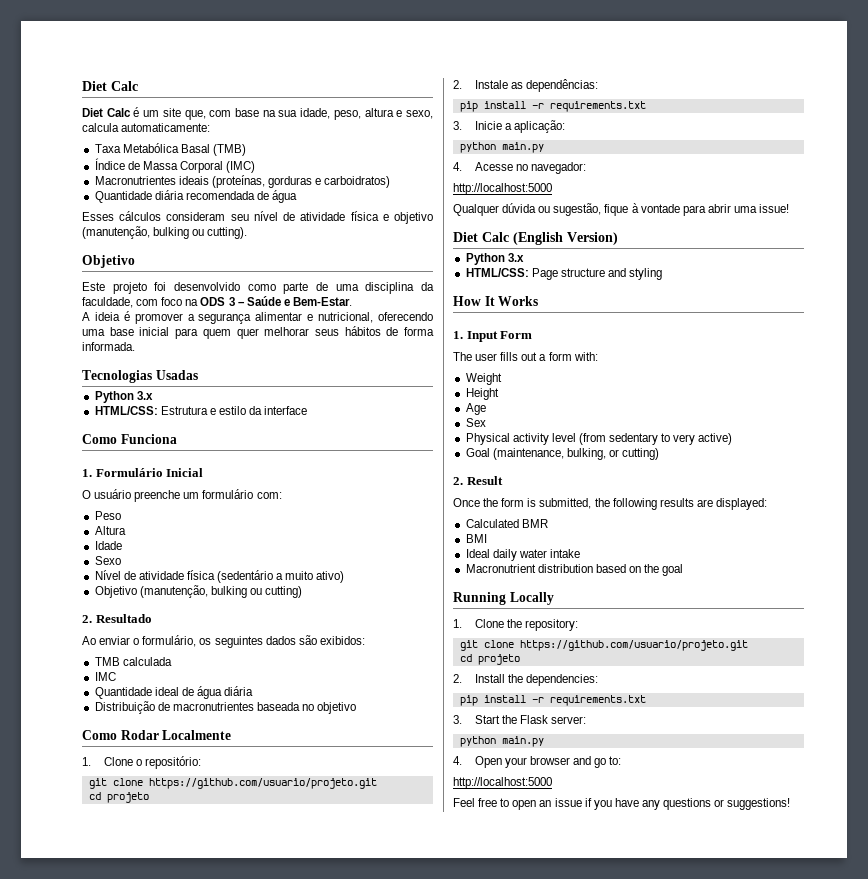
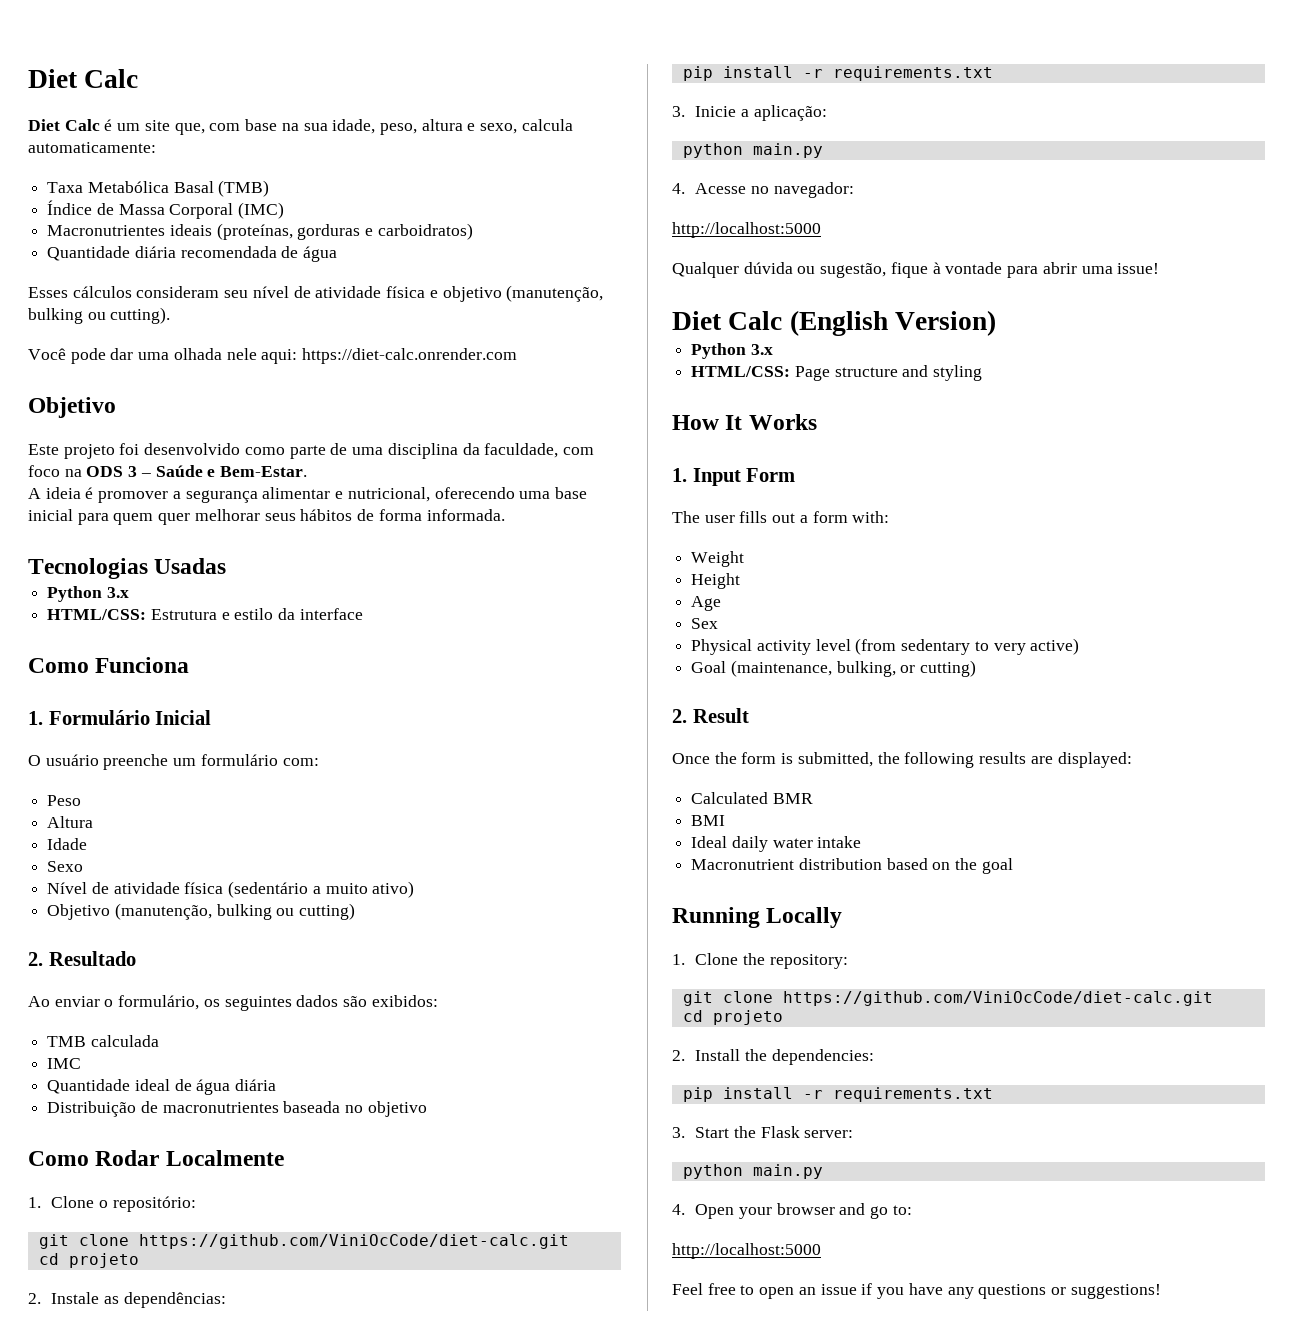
+ Você pode dar uma olhada nele aqui: https://diet-calc.onrender.com
  1. Clone o repositório:
- git clone https://github.com/usuario/projeto.git
+ git clone https://github.com/ViniOcCode/diet-calc.git
  1. Clone the repository:
- git clone https://github.com/usuario/projeto.git
+ git clone https://github.com/ViniOcCode/diet-calc.git

